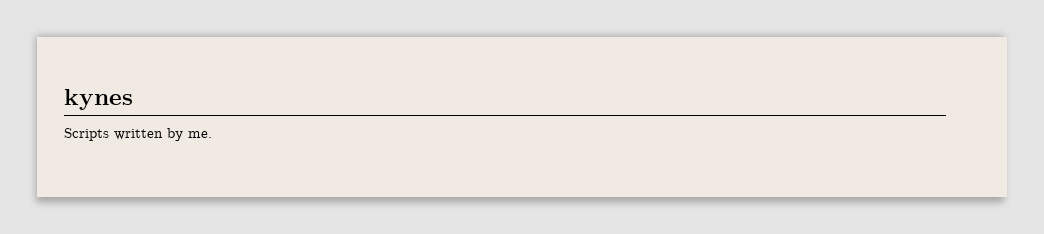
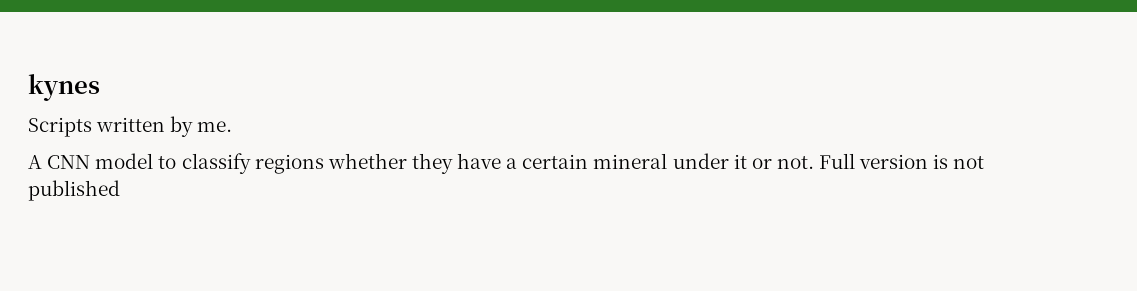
+ A CNN model to classify regions whether they have a certain mineral under it or not. Full version is not published

